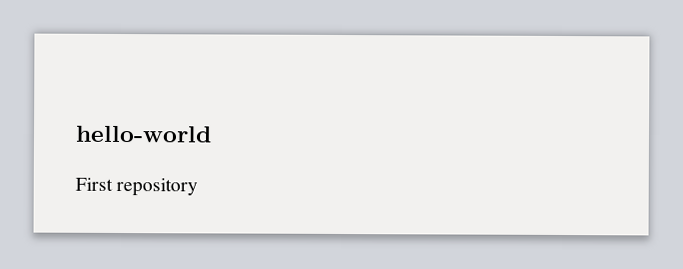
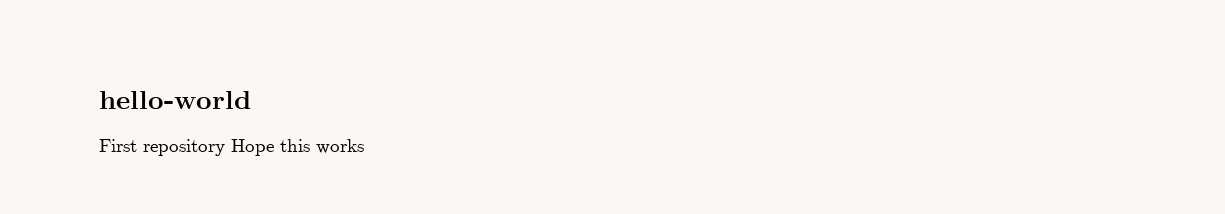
- First repository
+ First repository Hope this works

